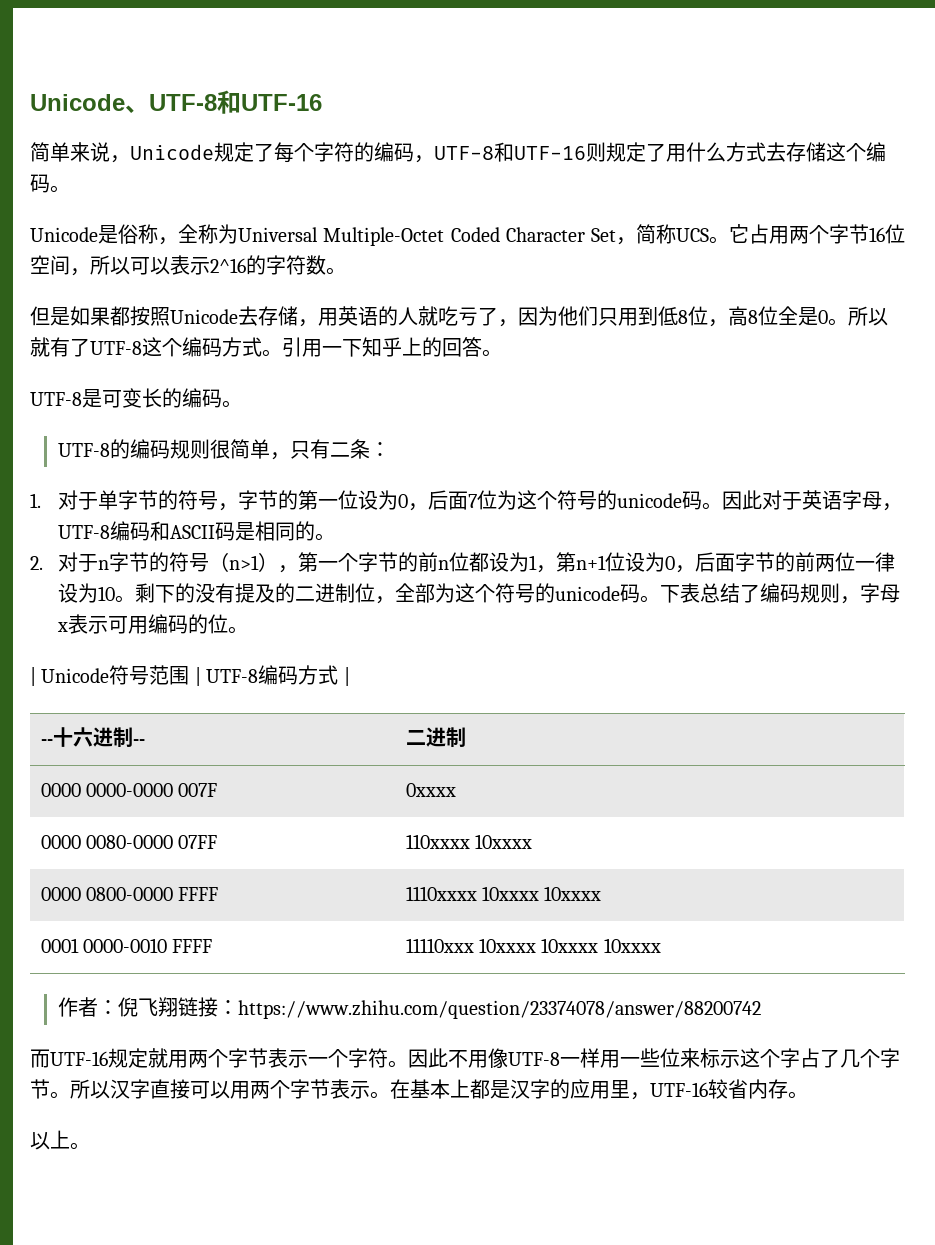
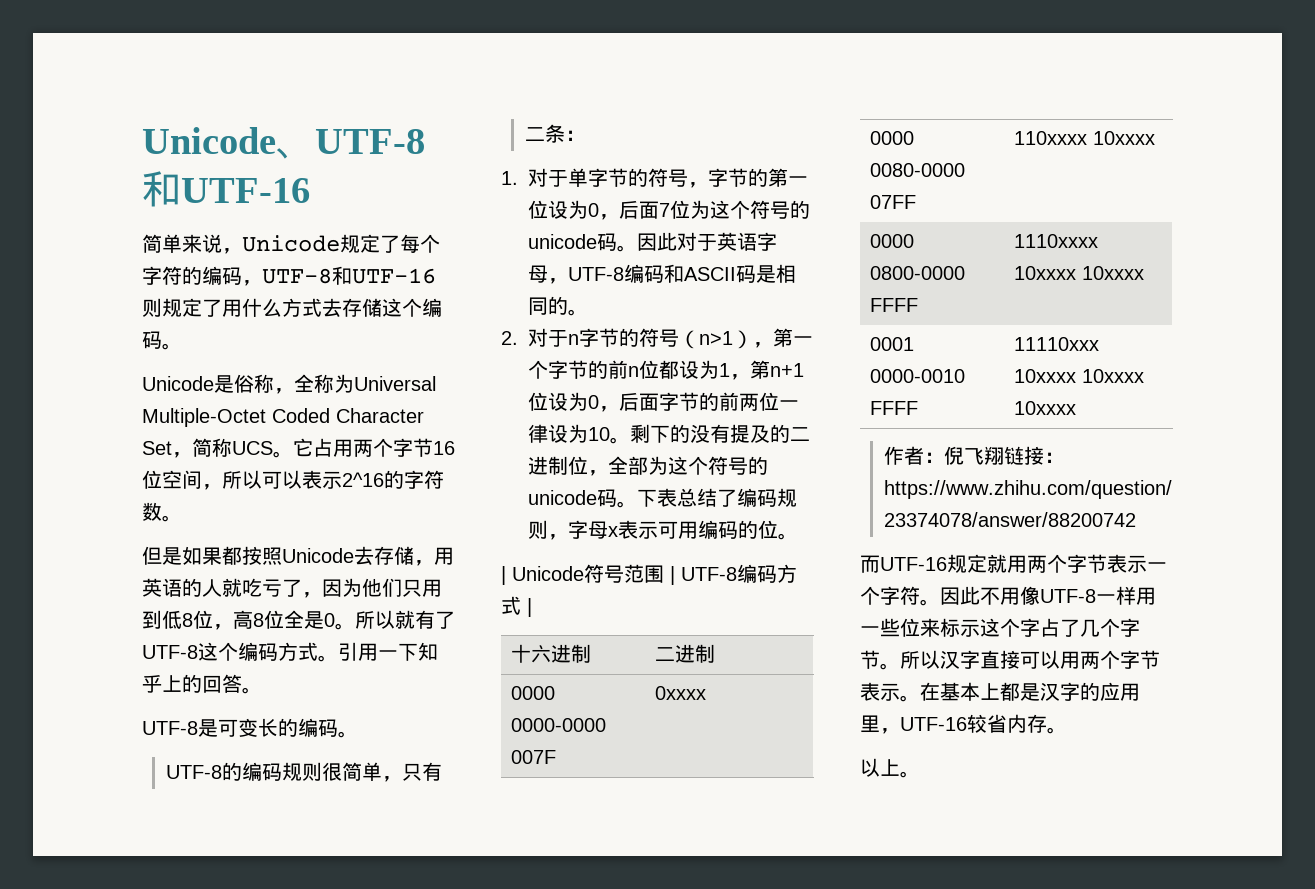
- --十六进制-- | 二进制
+ 十六进制 | 二进制

